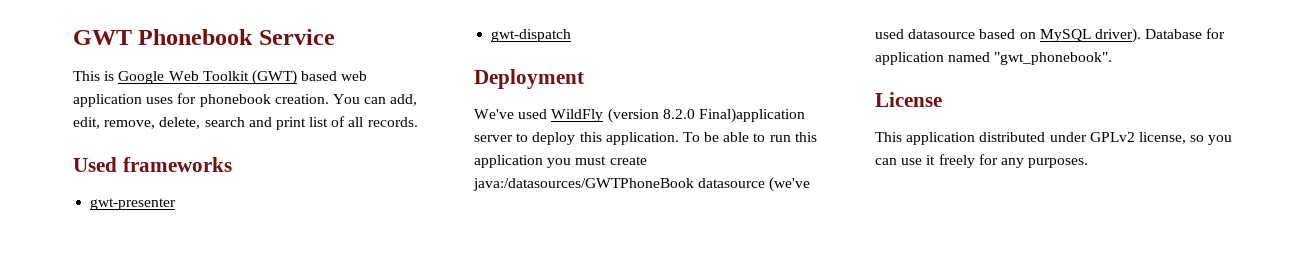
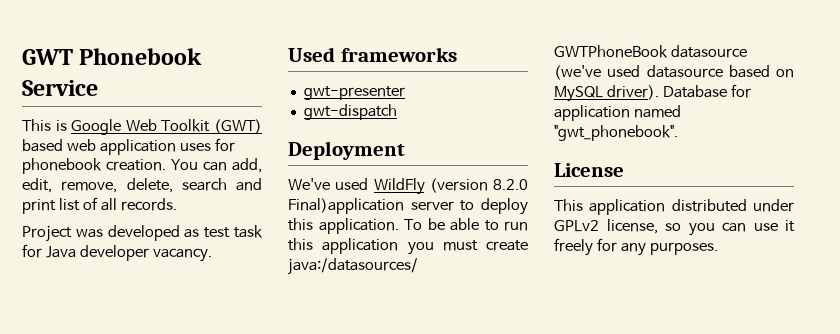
+ Project was developed as test task for Java developer vacancy.

